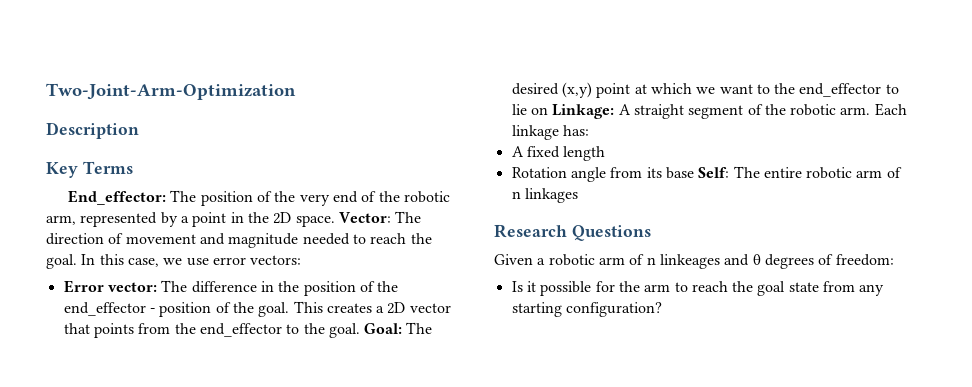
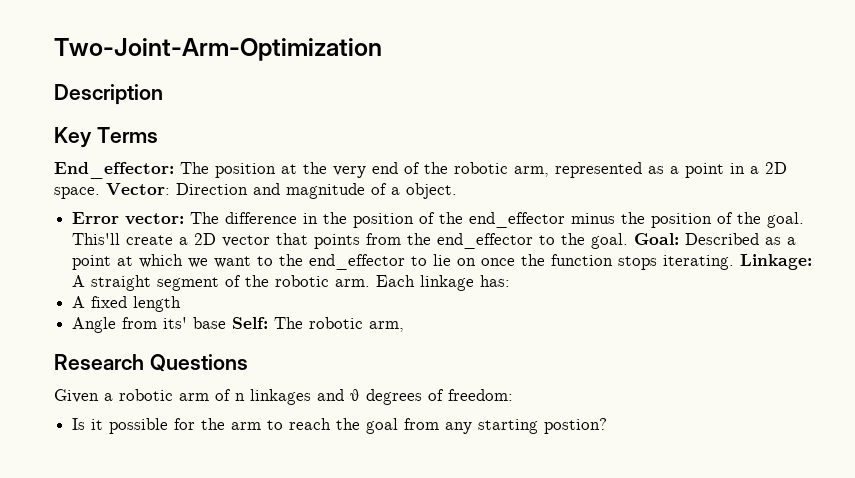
- End_effector: The position of the very end of the robotic arm, represented by a point in the 2D space.
+ End_effector: The position at the very end of the robotic arm, represented as a point in a 2D space.
- Vector: The direction of movement and magnitude needed to reach the goal. In this case, we use error vectors:
+ Vector: Direction and magnitude of a object.
- Error vector: The difference in the position of the end_effector - position of the goal.
+ Error vector: The difference in the position of the end_effector minus the position of the goal.
- This creates a 2D vector that points from the end_effector to the goal.
+ This'll create a 2D vector that points from the end_effector to the goal.
- Goal: The desired (x,y) point at which we want to the end_effector to lie on Linkage: A straight segment of the robotic arm.
+ Goal: Described as a point at which we want to the end_effector to lie on once the function stops iterating. Linkage: A straight segment of the robotic arm.
- Rotation angle from its base Self: The entire robotic arm of n linkages
+ Angle from its' base Self: The robotic arm,
- Given a robotic arm of n linkeages and θ degrees of freedom:
+ Given a robotic arm of n linkages and θ degrees of freedom:
- Is it possible for the arm to reach the goal state from any starting configuration?
+ Is it possible for the arm to reach the goal from any starting postion?

